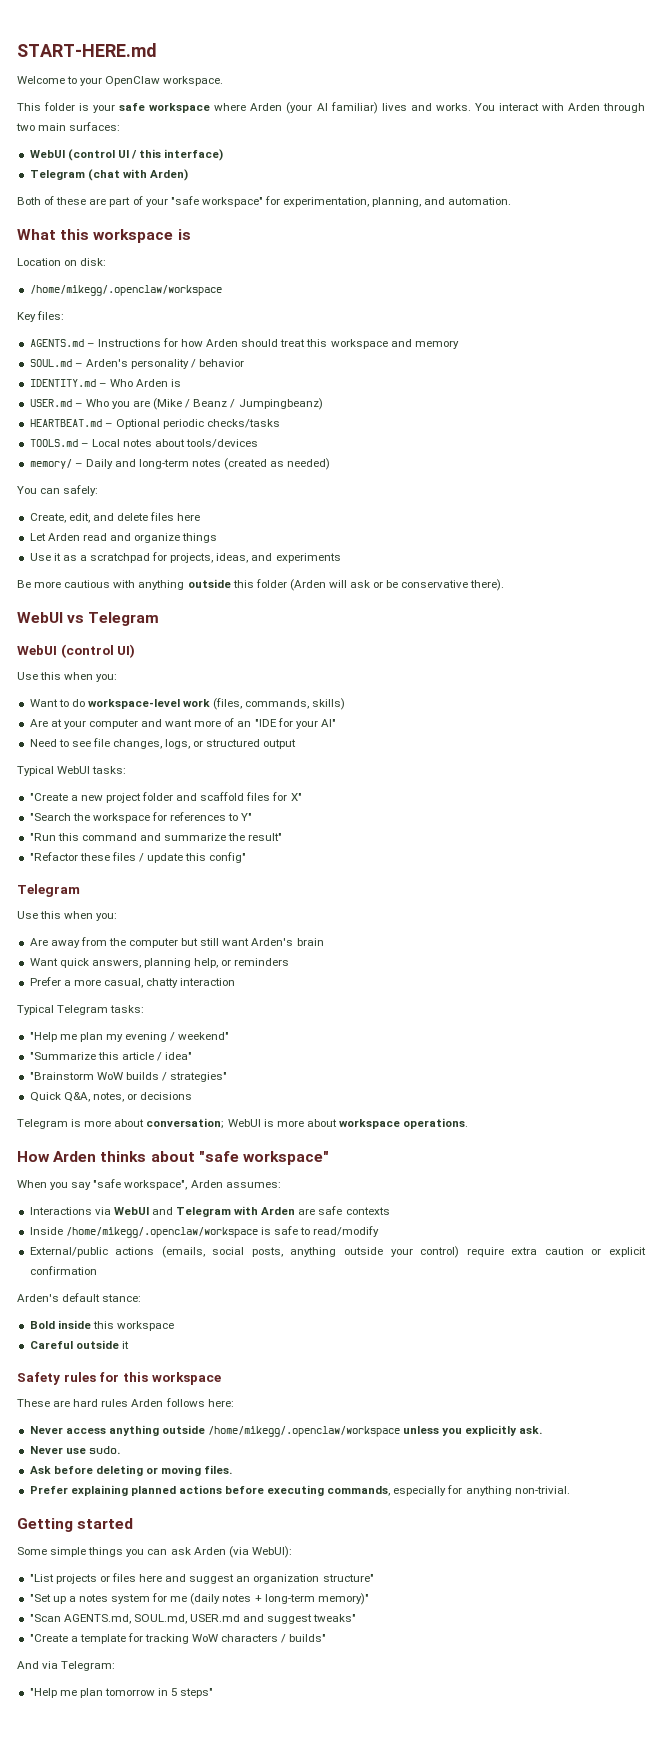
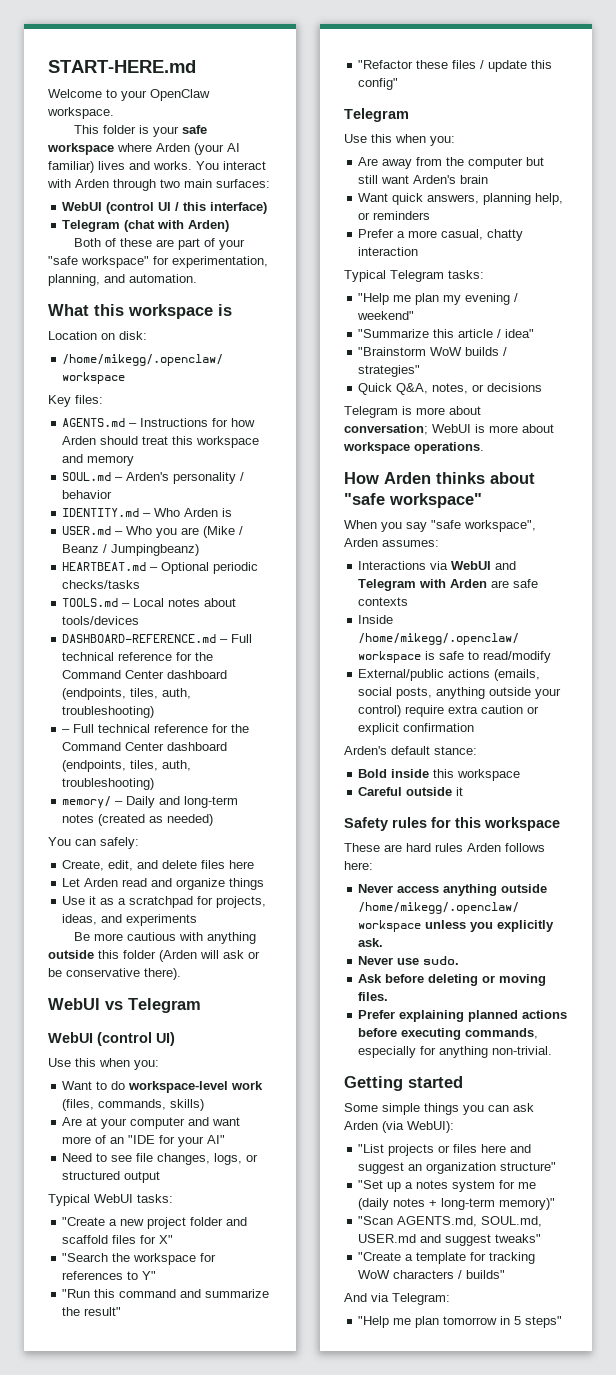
+ DASHBOARD-REFERENCE.md – Full technical reference for the Command Center dashboard (endpoints, tiles, auth, troubleshooting)
+ – Full technical reference for the Command Center dashboard (endpoints, tiles, auth, troubleshooting)

